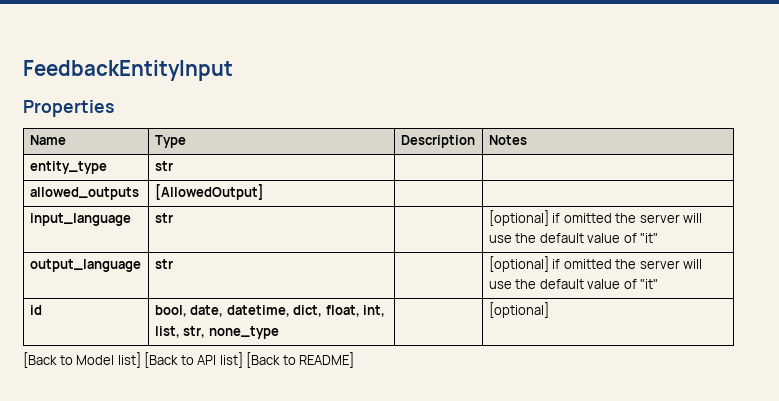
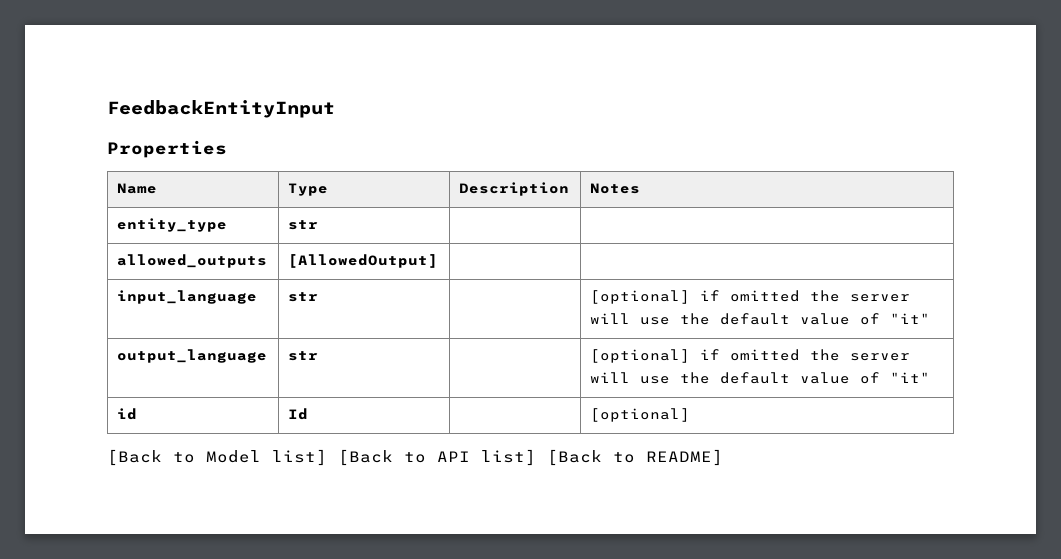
- id | bool, date, datetime, dict, float, int, list, str, none_type | | [optional]
+ id | Id | | [optional]

